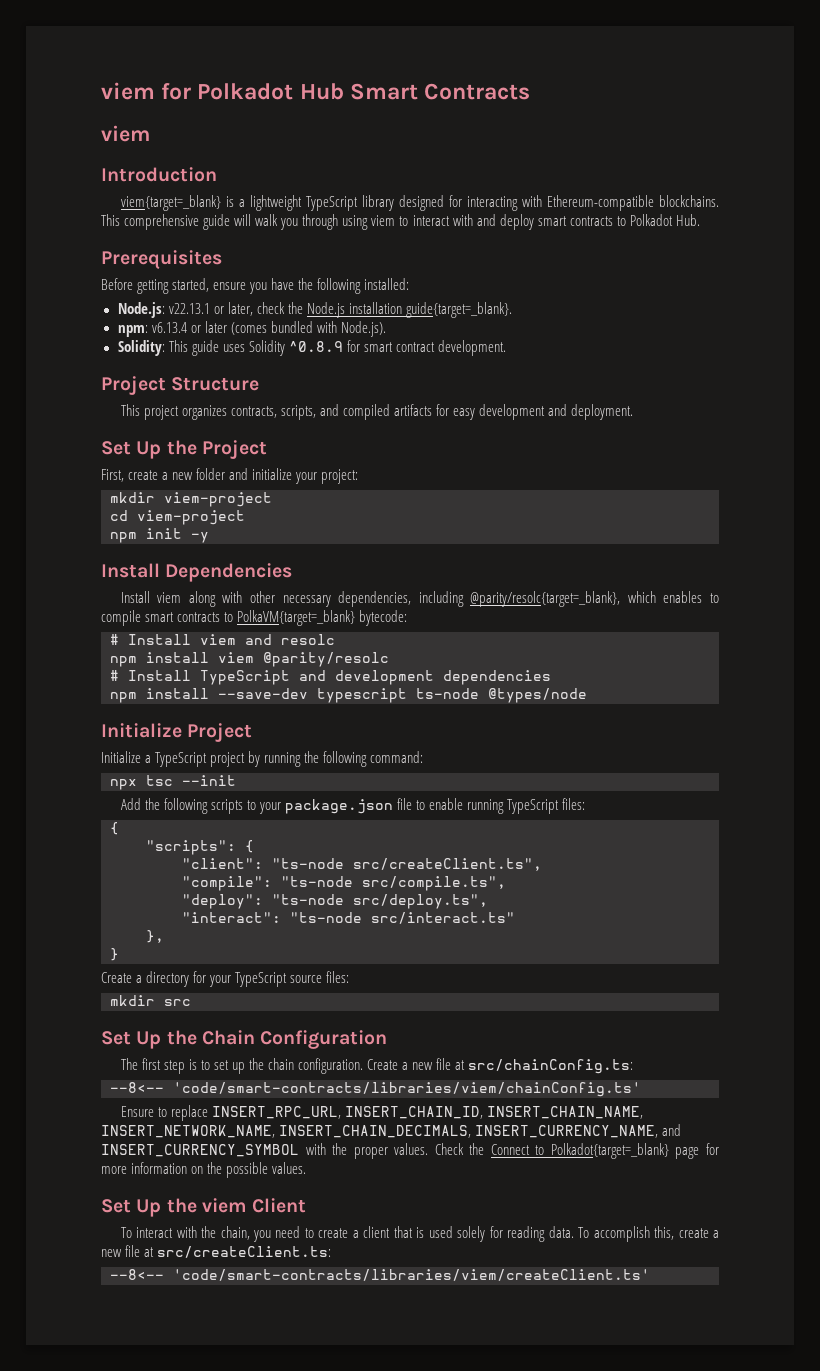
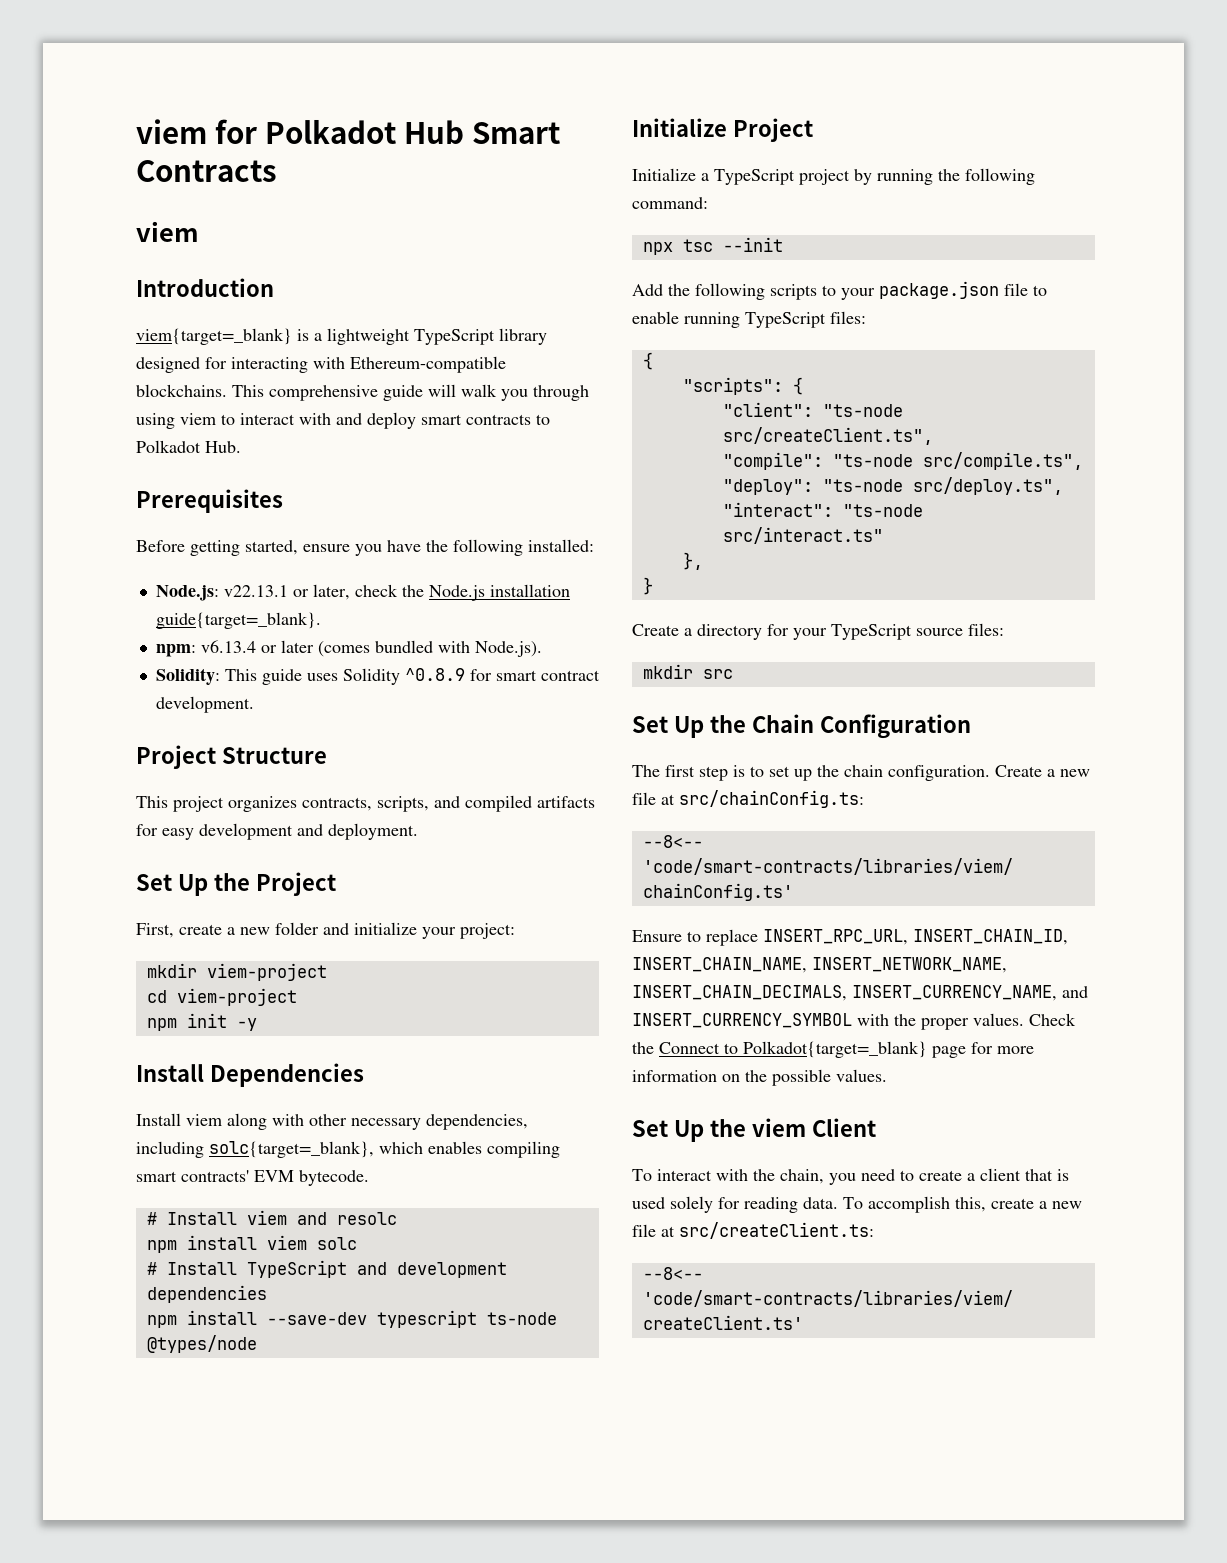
- Install viem along with other necessary dependencies, including @parity/resolc{target=_blank}, which enables to compile smart contracts to PolkaVM{target=_blank} bytecode:
+ Install viem along with other necessary dependencies, including solc{target=_blank}, which enables compiling smart contracts' EVM bytecode.
- npm install viem @parity/resolc
+ npm install viem solc

